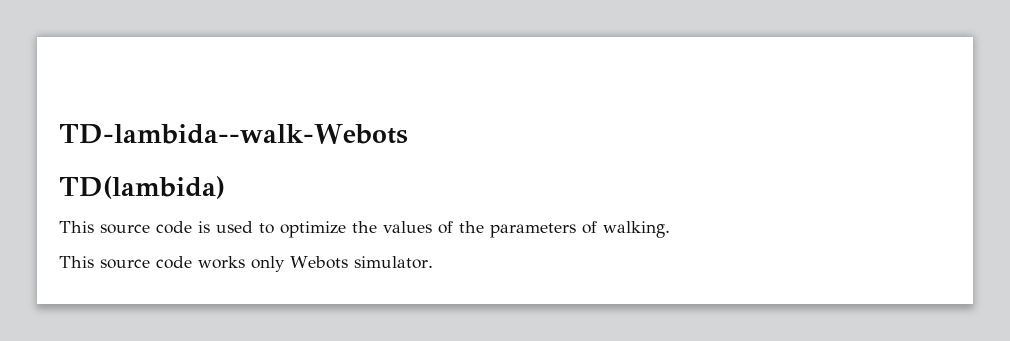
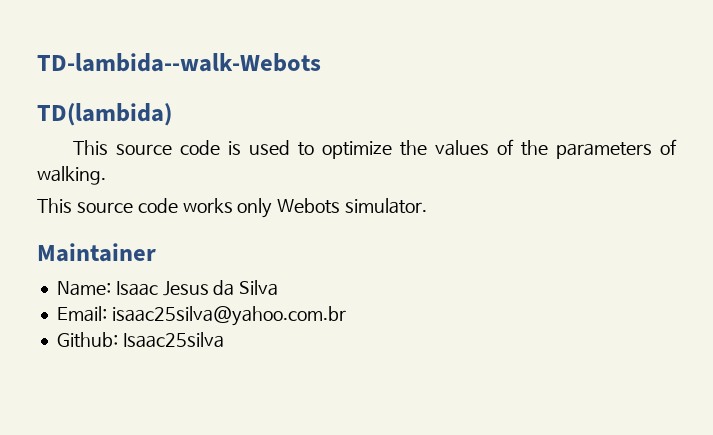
+ Maintainer
+ Name: Isaac Jesus da Silva
+ Email: isaac25silva@yahoo.com.br
+ Github: Isaac25silva

